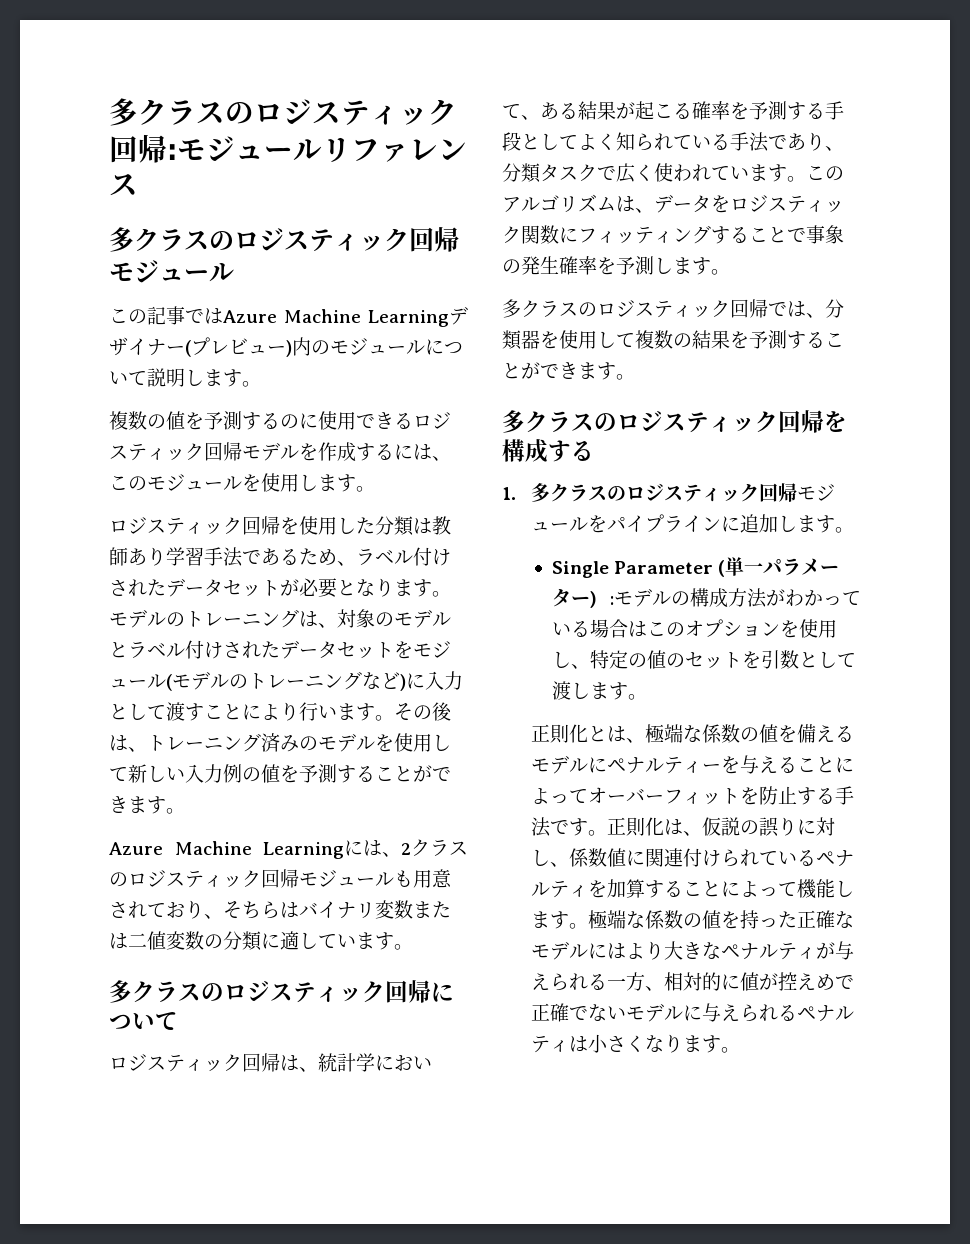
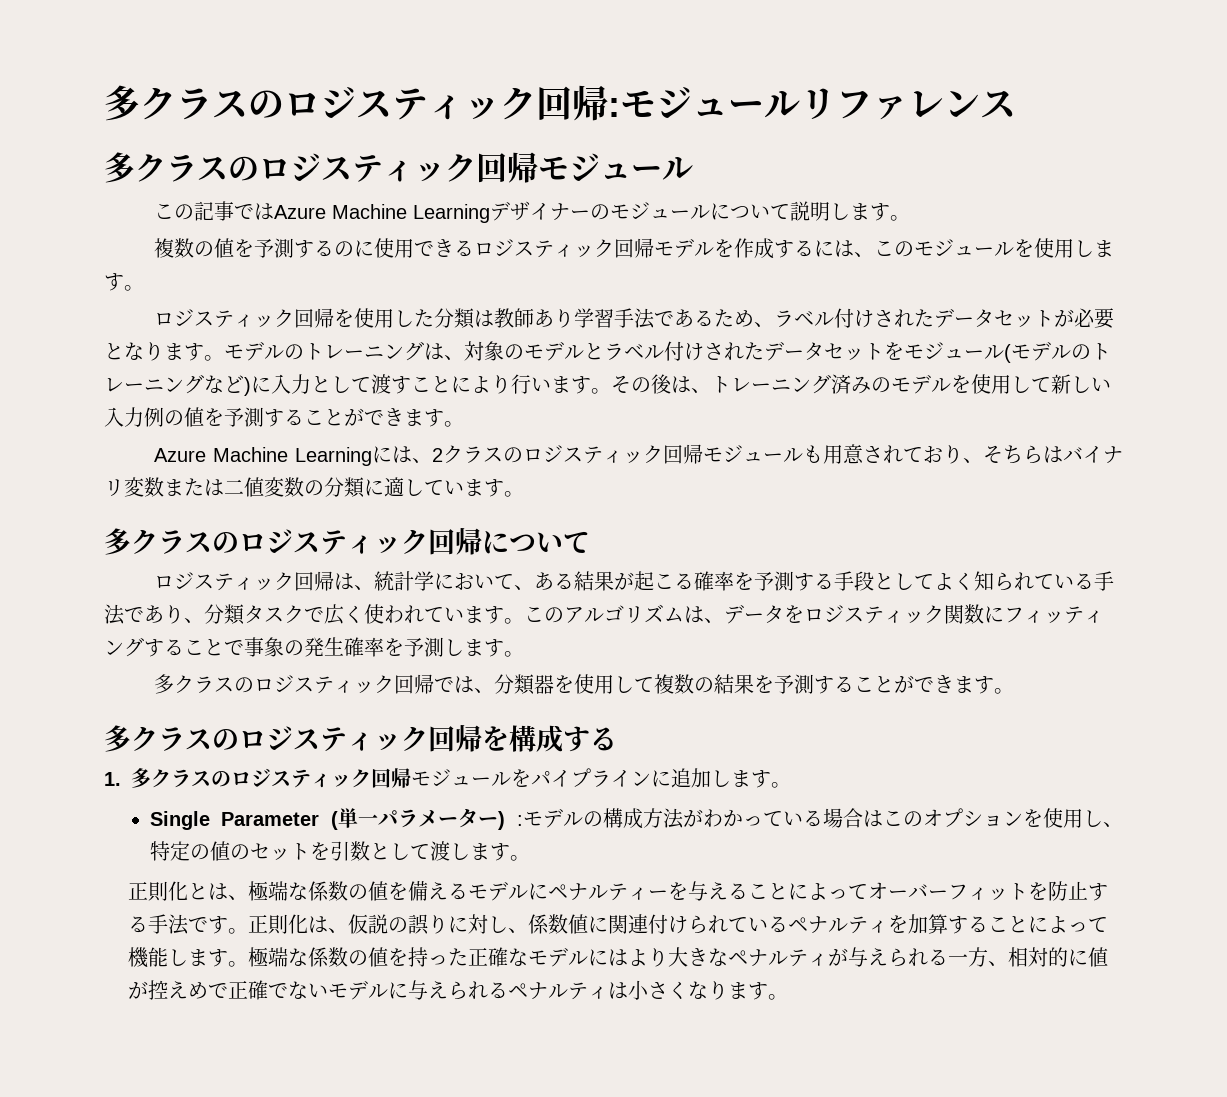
- この記事ではAzure Machine Learningデザイナー(プレビュー)内のモジュールについて説明します。
+ この記事ではAzure Machine Learningデザイナーのモジュールについて説明します。

